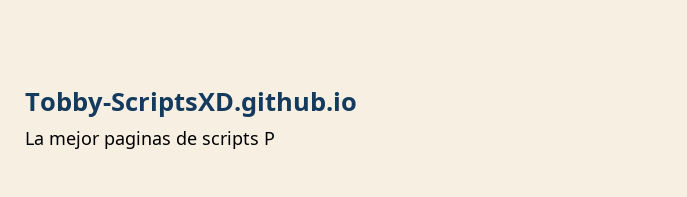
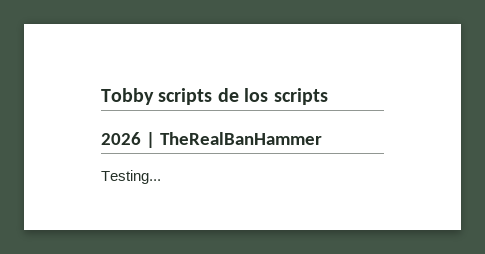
- Tobby-ScriptsXD.github.io
- La mejor paginas de scripts P
+ Tobby scripts de los scripts
+ 2026 | TheRealBanHammer
+ Testing...

